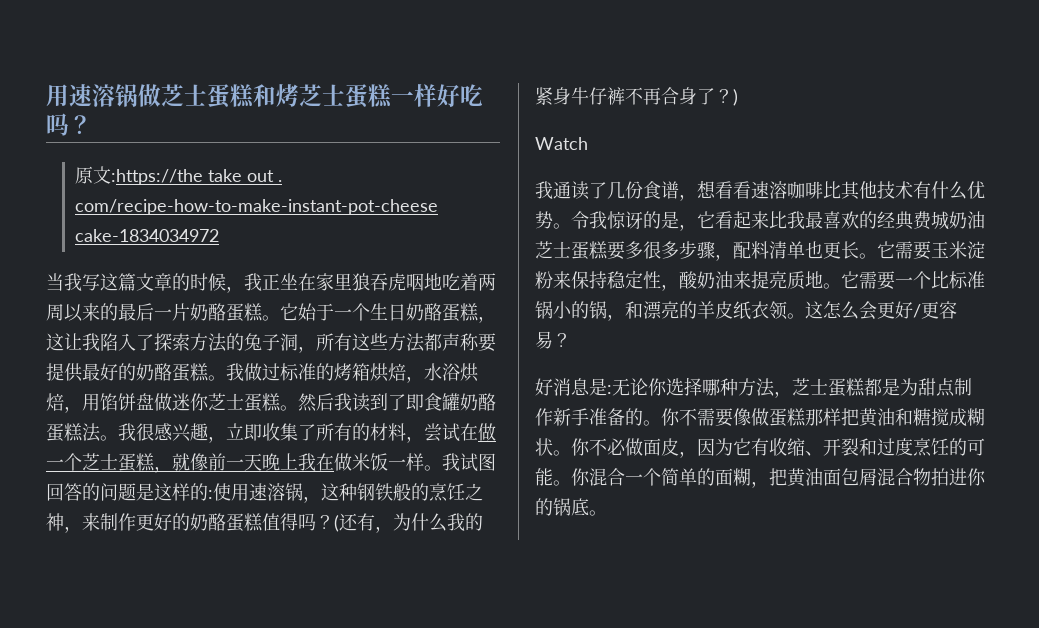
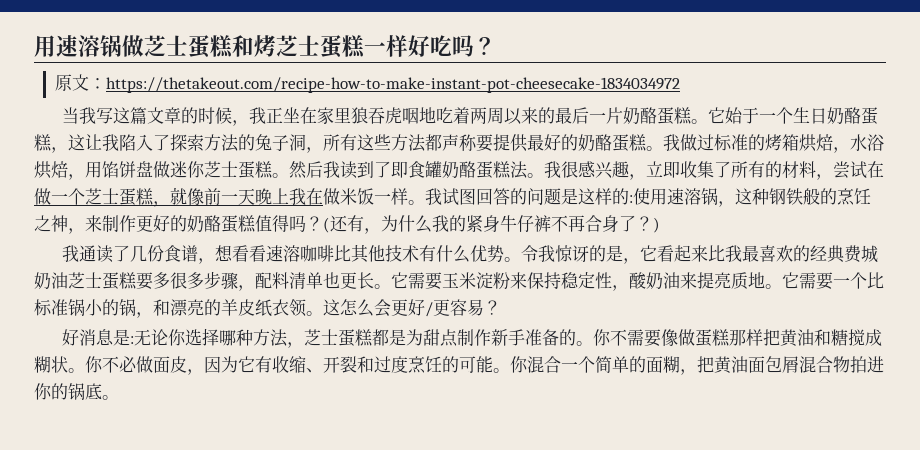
- 原文:https://the take out . com/recipe-how-to-make-instant-pot-cheese cake-1834034972
+ 原文：https://thetakeout.com/recipe-how-to-make-instant-pot-cheesecake-1834034972
- Watch

